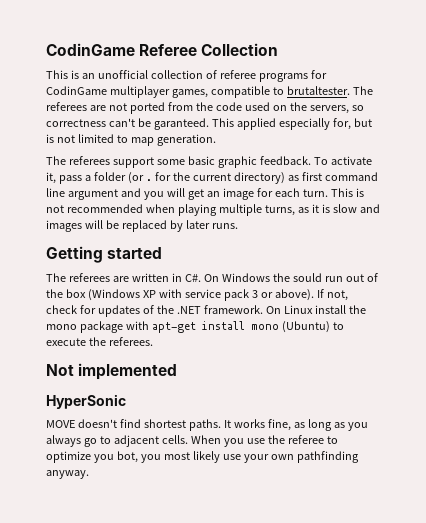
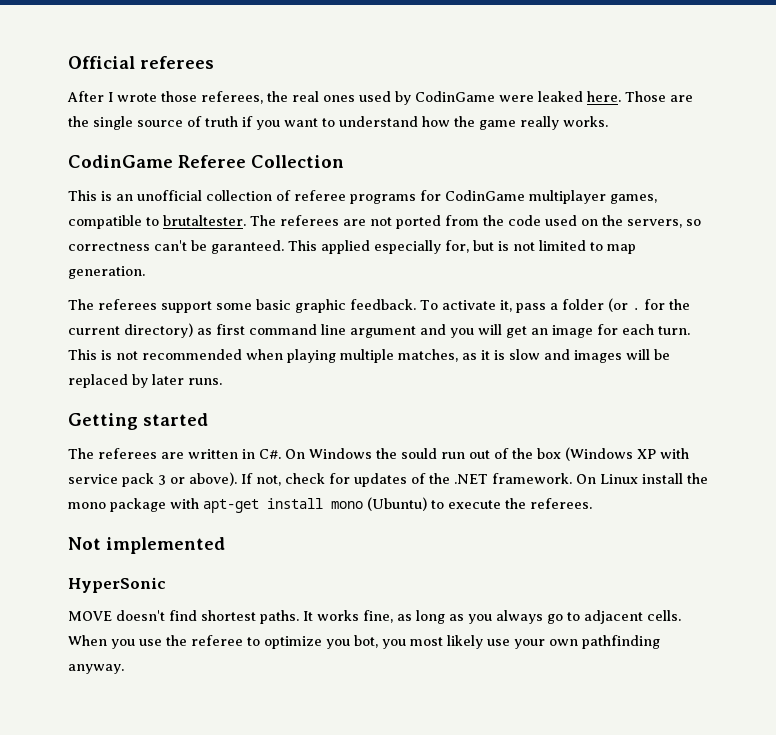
+ Official referees
+ After I wrote those referees, the real ones used by CodinGame were leaked here. Those are the single source of truth if you want to understand how the game really works.
- This is not recommended when playing multiple turns, as it is slow and images will be replaced by later runs.
+ This is not recommended when playing multiple matches, as it is slow and images will be replaced by later runs.

